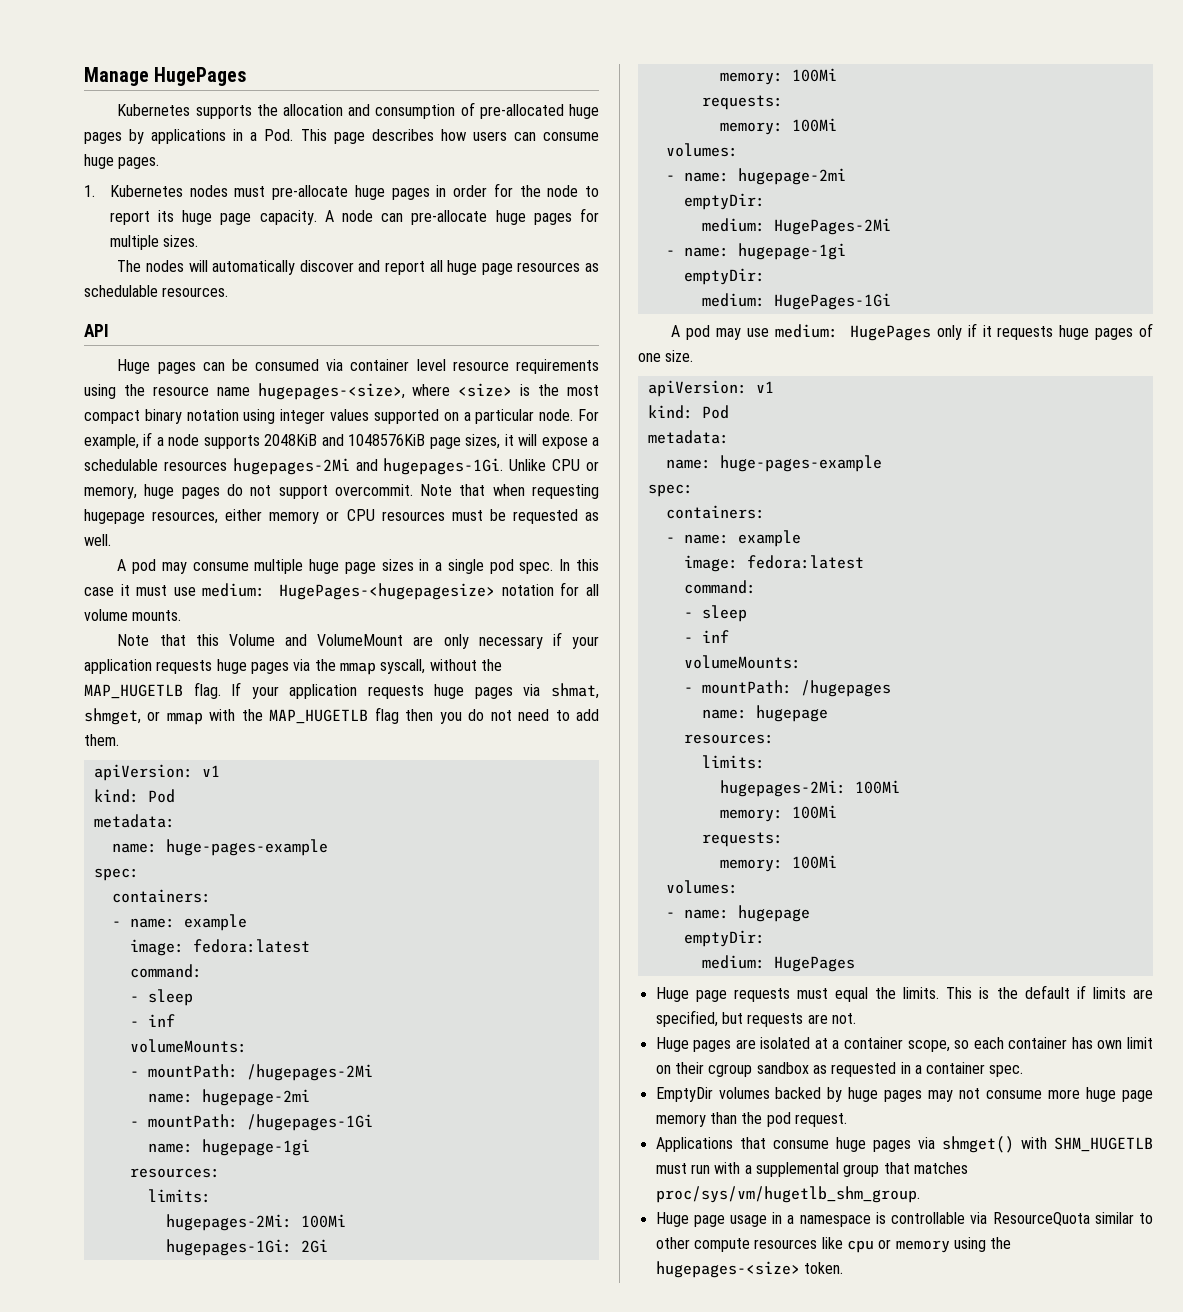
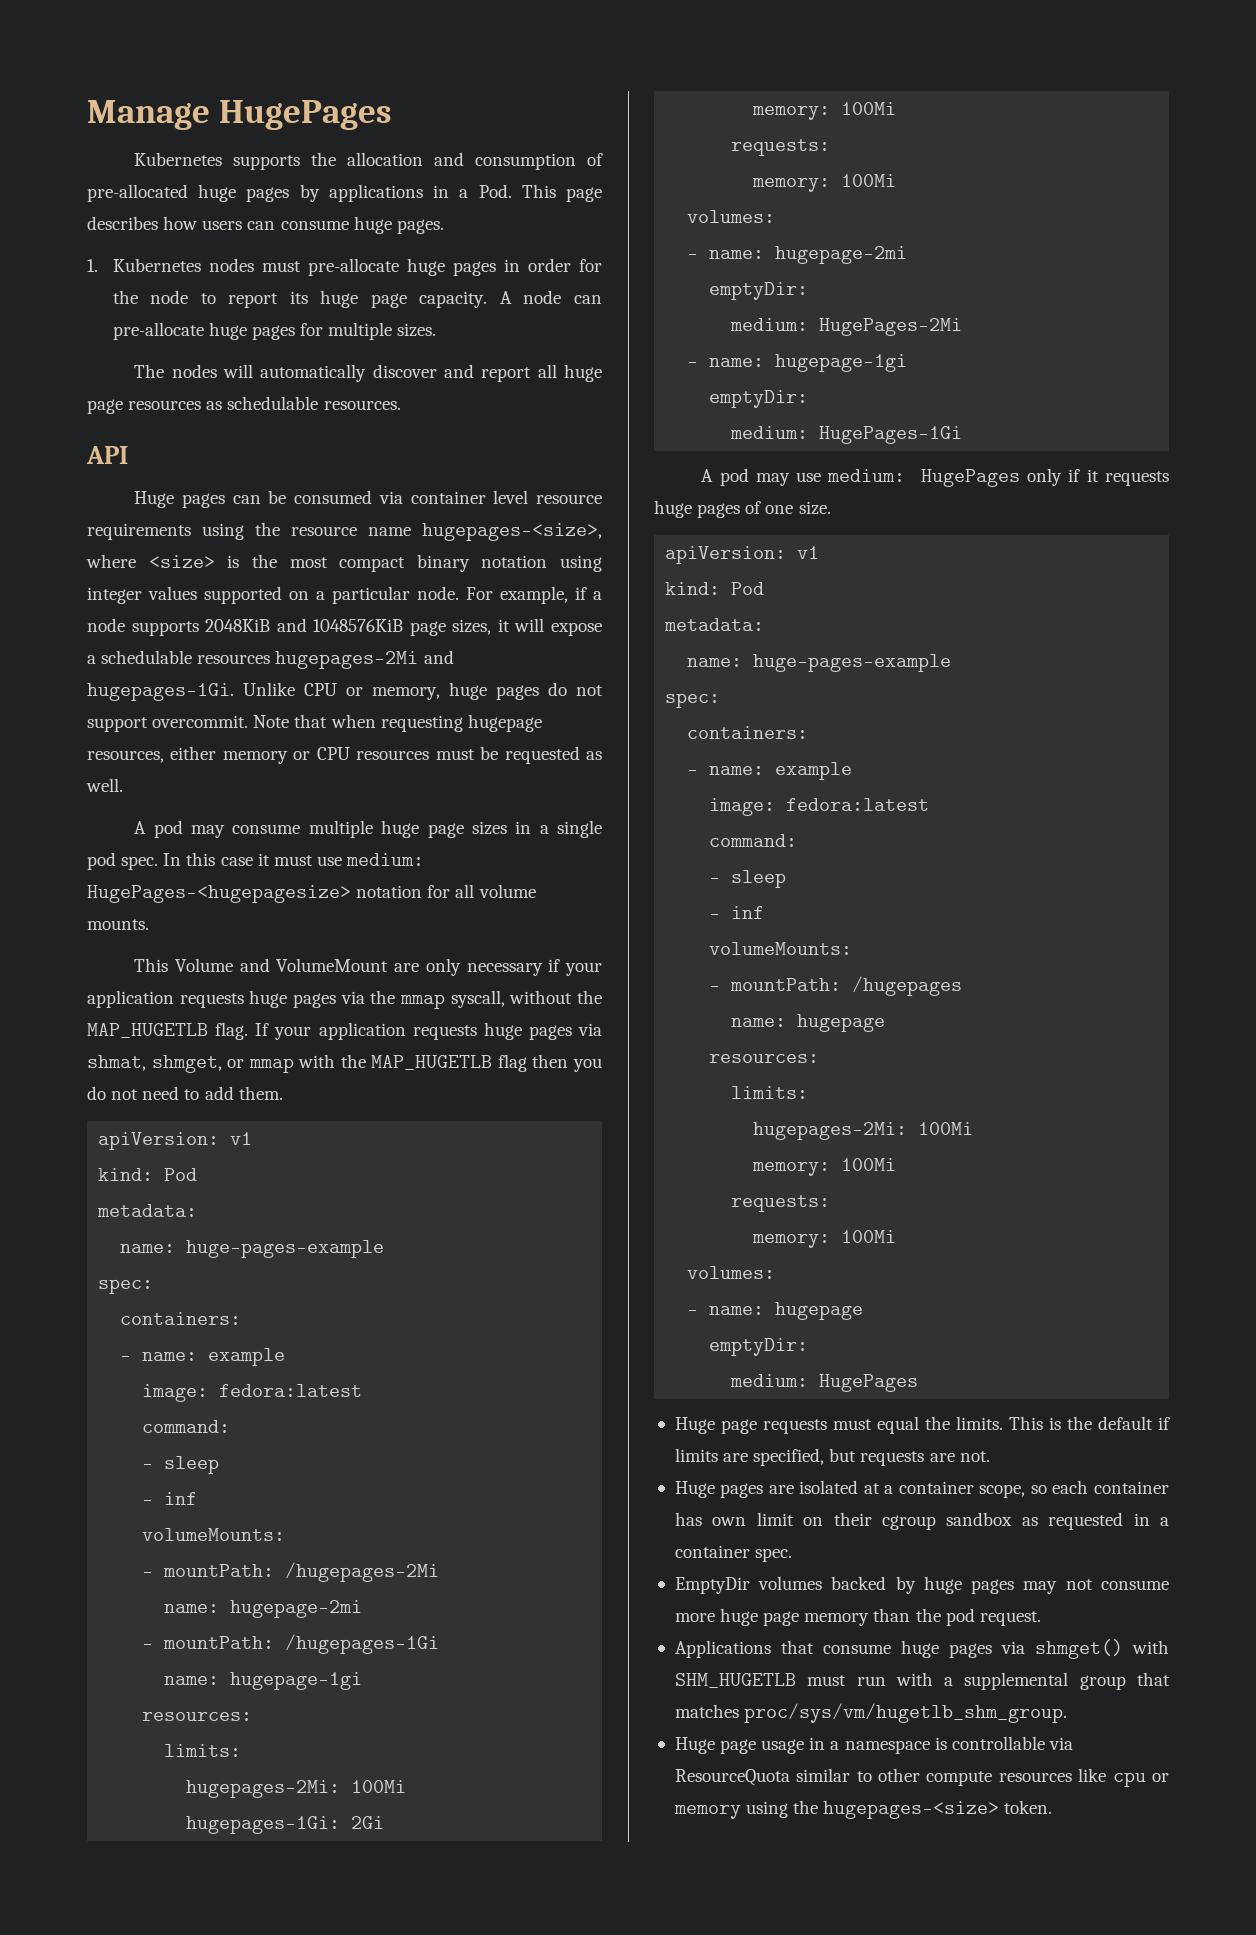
- Note that this Volume and VolumeMount are only necessary if your application requests huge pages via the mmap syscall, without the MAP_HUGETLB flag.
+ This Volume and VolumeMount are only necessary if your application requests huge pages via the mmap syscall, without the MAP_HUGETLB flag.

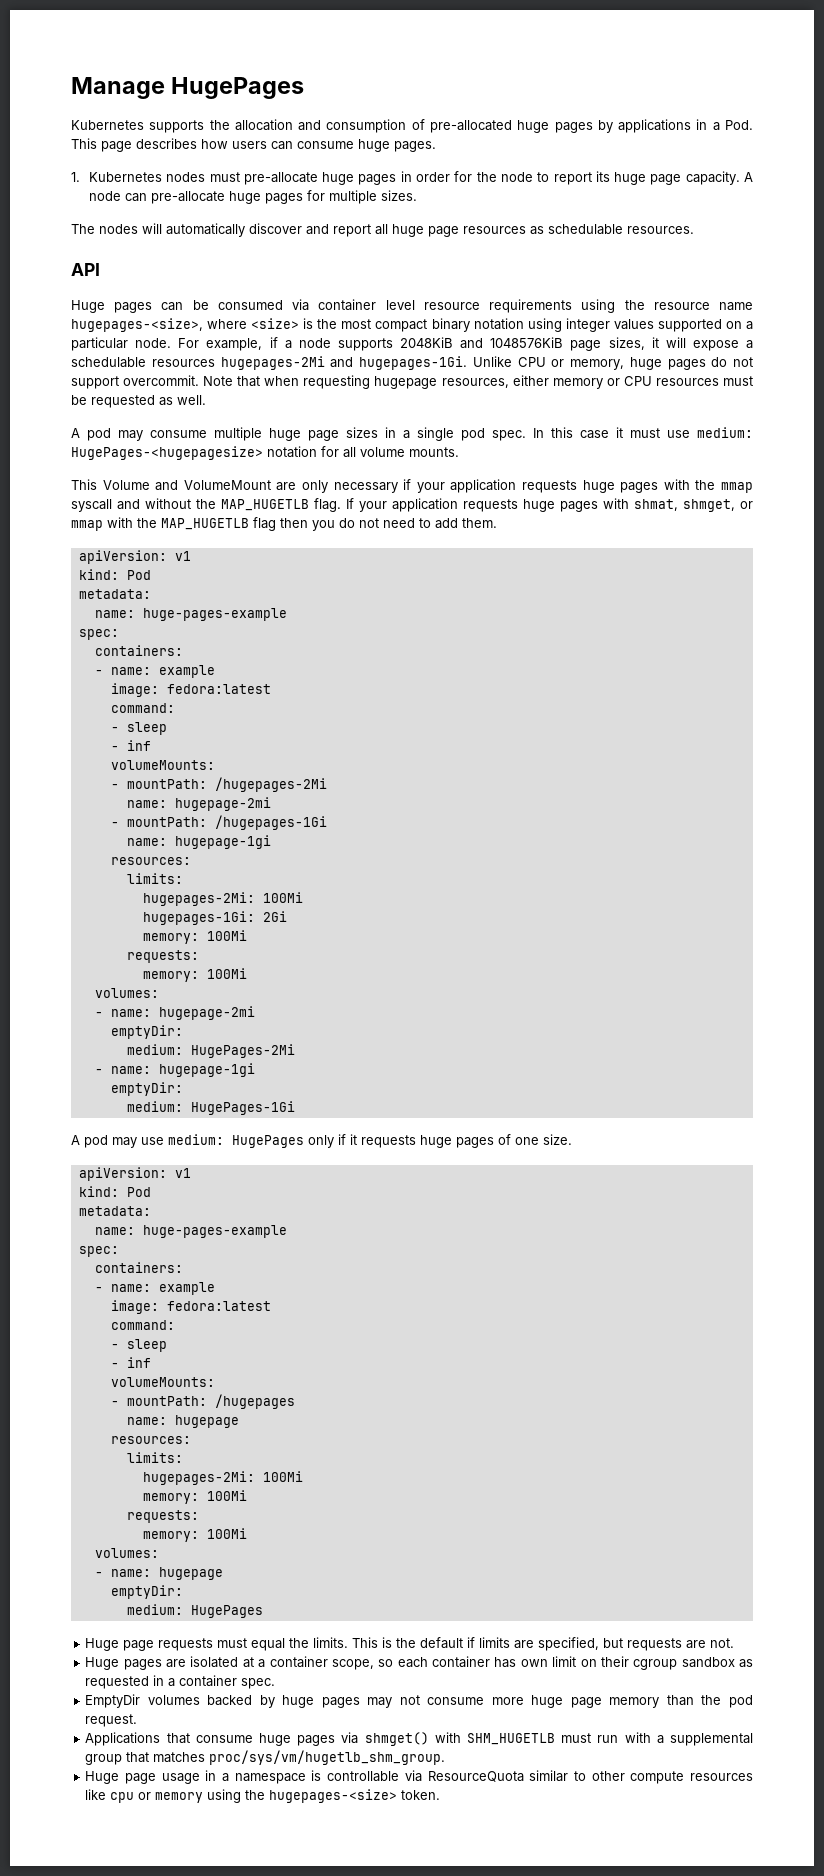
- This Volume and VolumeMount are only necessary if your application requests huge pages via the mmap syscall, without the MAP_HUGETLB flag.
+ This Volume and VolumeMount are only necessary if your application requests huge pages with the mmap syscall and without the MAP_HUGETLB flag.
- If your application requests huge pages via shmat, shmget, or mmap with the MAP_HUGETLB flag then you do not need to add them.
+ If your application requests huge pages with shmat, shmget, or mmap with the MAP_HUGETLB flag then you do not need to add them.

